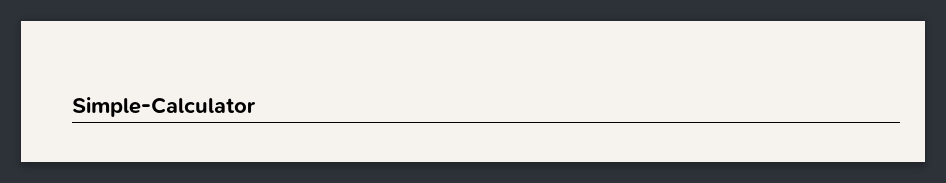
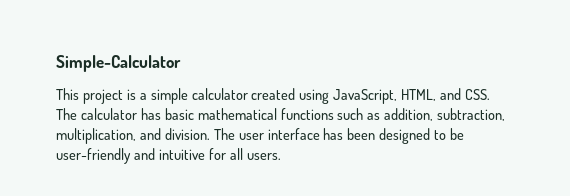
+ This project is a simple calculator created using JavaScript, HTML, and CSS. The calculator has basic mathematical functions such as addition, subtraction, multiplication, and division. The user interface has been designed to be user-friendly and intuitive for all users.

